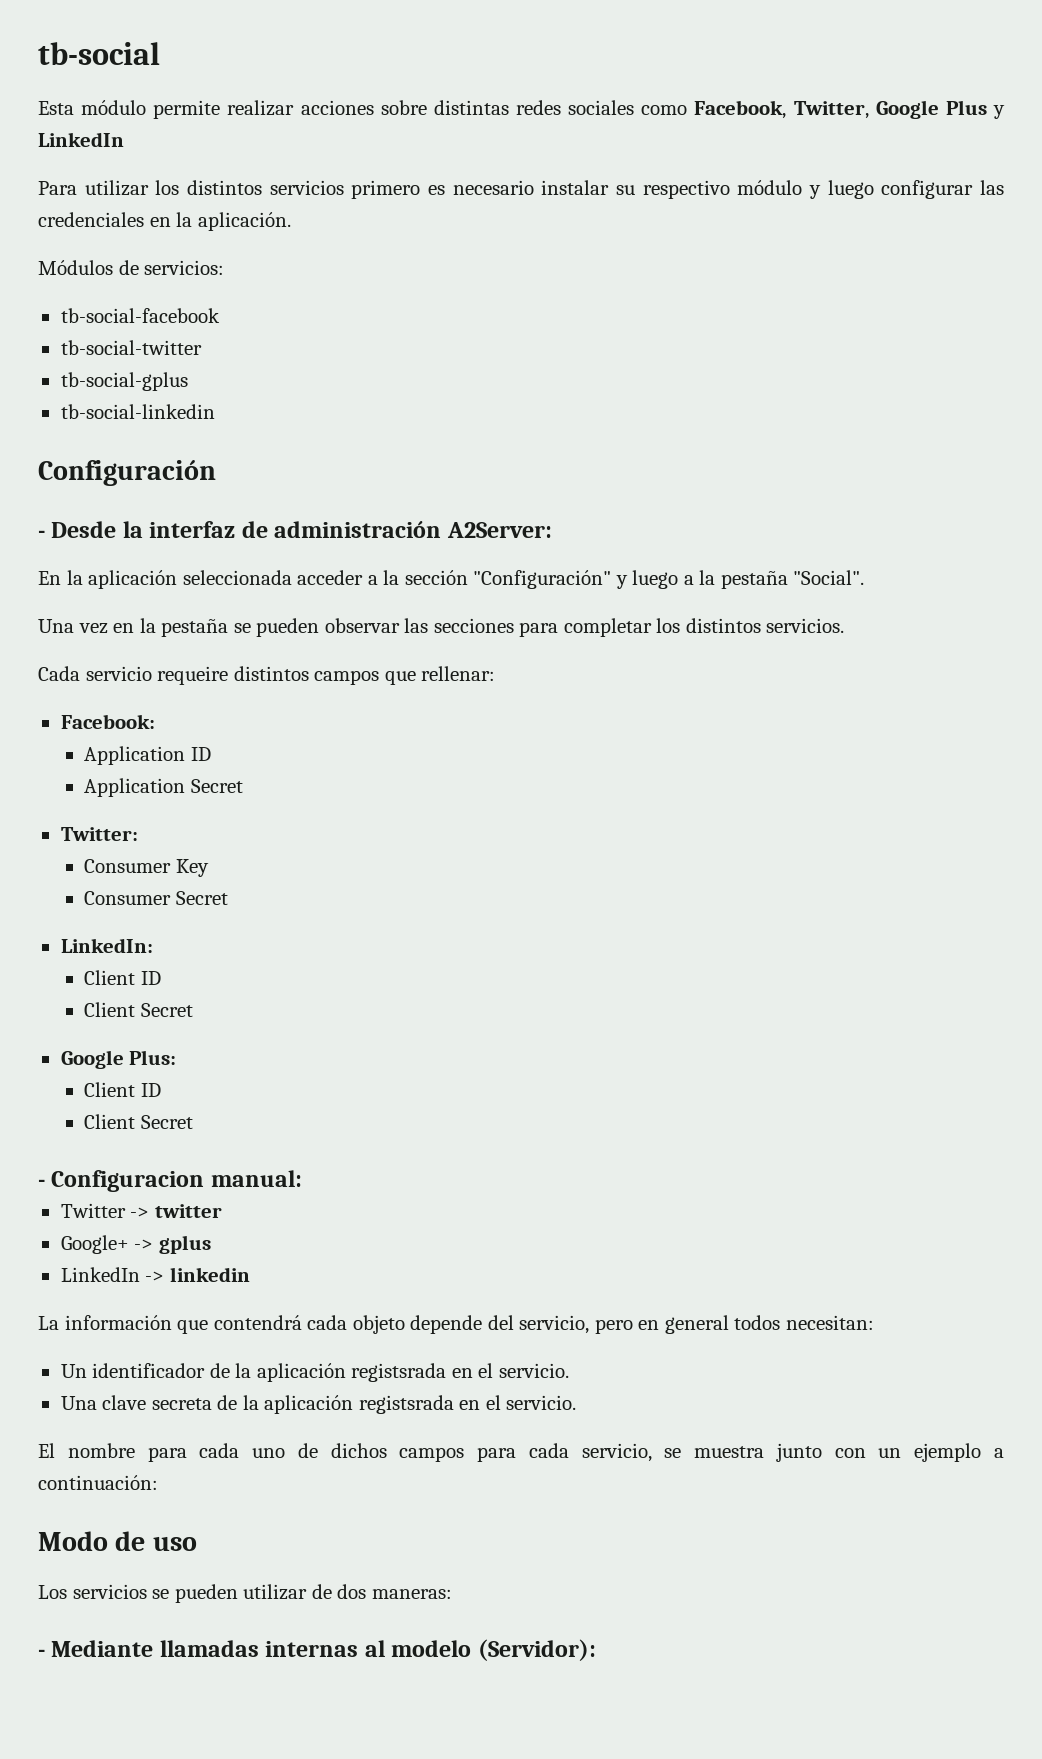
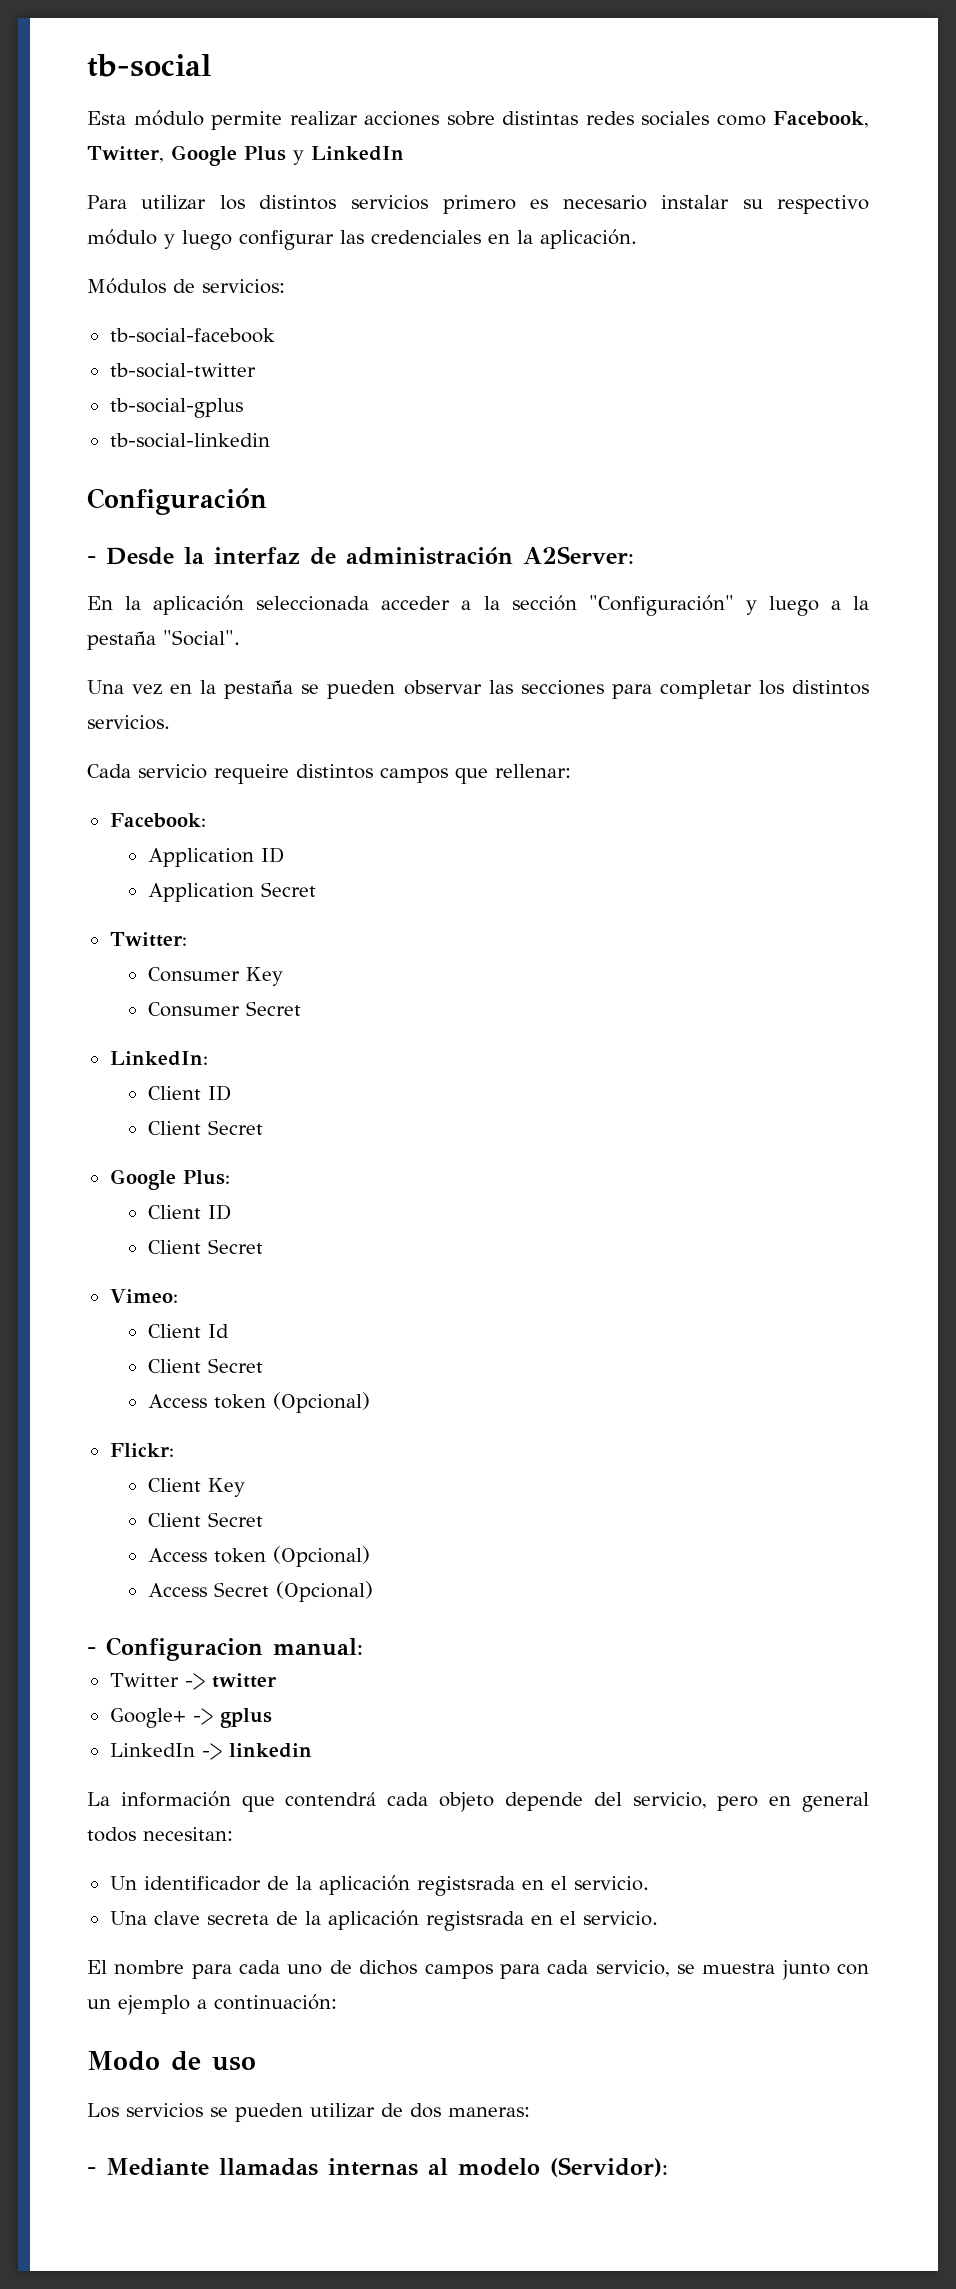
+ Vimeo:
+ Client Id
+ Client Secret
+ Access token (Opcional)
+ Flickr:
+ Client Key
+ Client Secret
+ Access token (Opcional)
+ Access Secret (Opcional)

